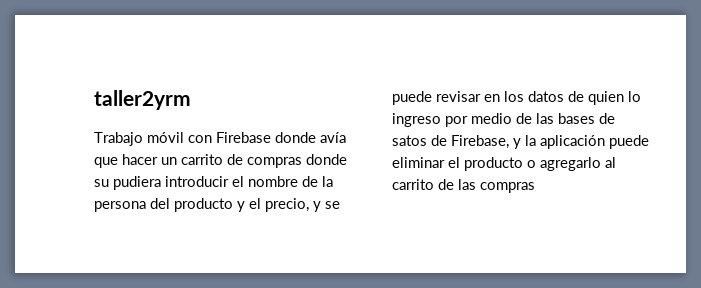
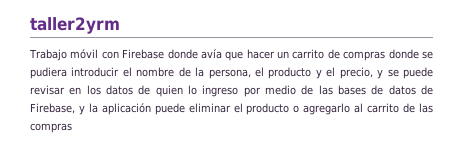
- Trabajo móvil con Firebase donde avía que hacer un carrito de compras donde su pudiera introducir el nombre de la persona del producto y el precio, y se puede revisar en los datos de quien lo ingreso por medio de las bases de satos de Firebase, y la aplicación puede eliminar el producto o agregarlo al carrito de las compras
+ Trabajo móvil con Firebase donde avía que hacer un carrito de compras donde se pudiera introducir el nombre de la persona, el producto y el precio, y se puede revisar en los datos de quien lo ingreso por medio de las bases de datos de Firebase, y la aplicación puede eliminar el producto o agregarlo al carrito de las compras

